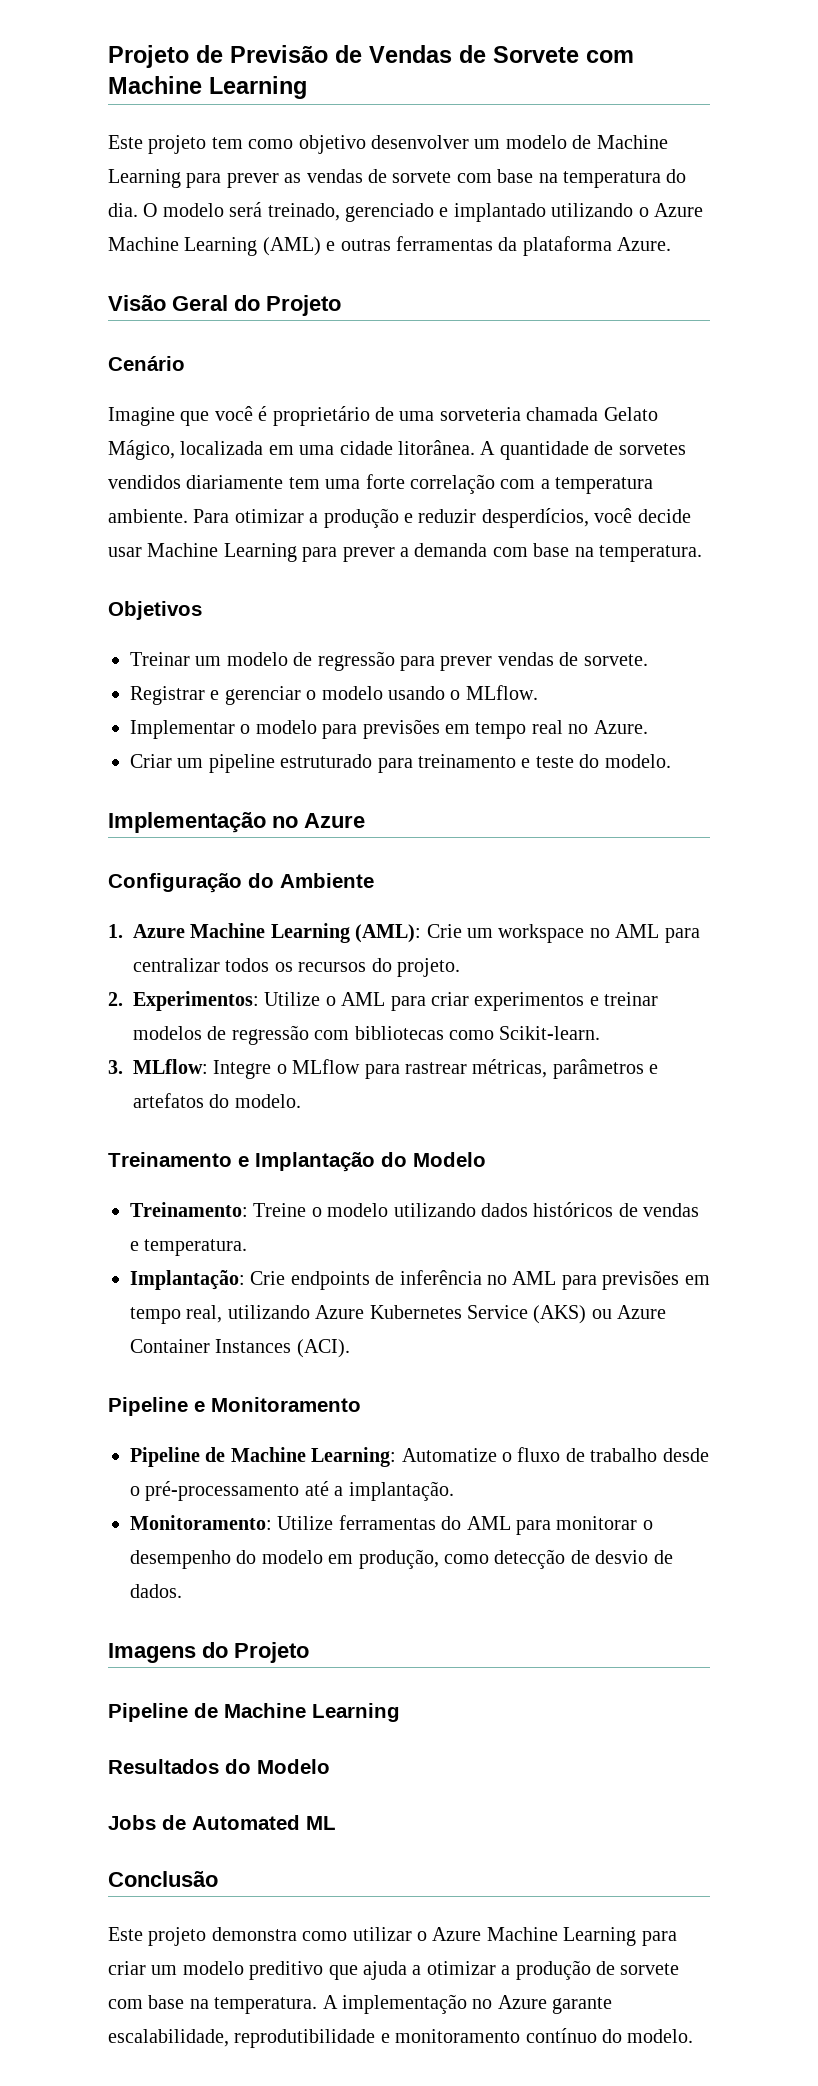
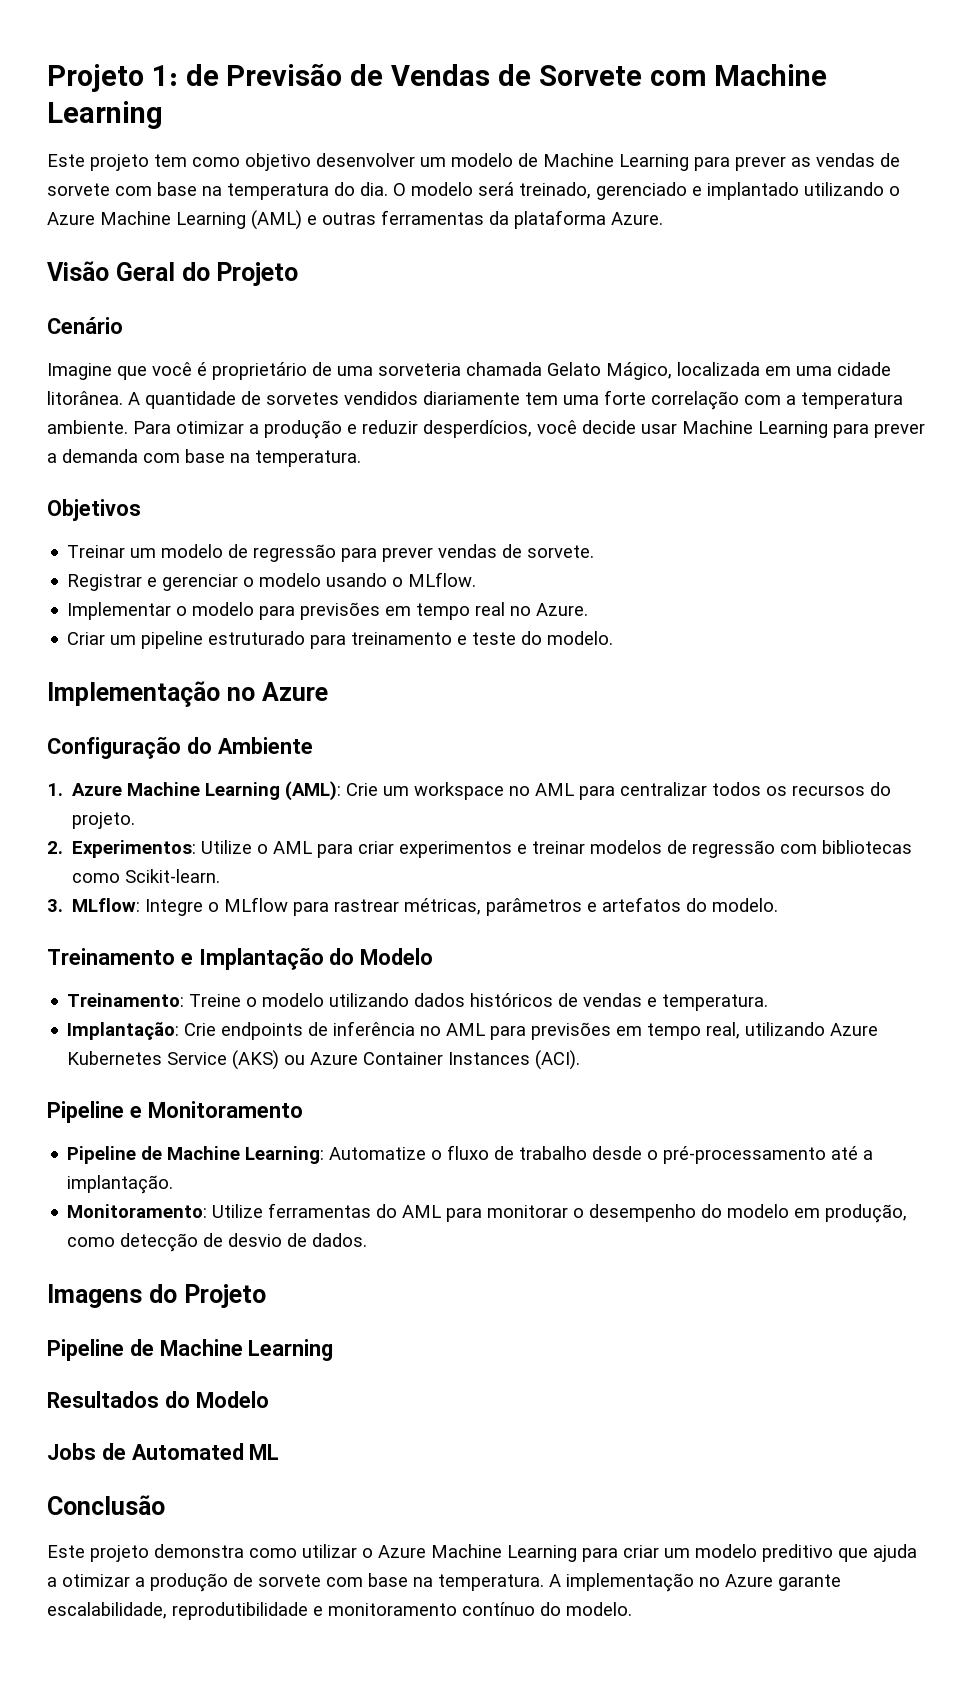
- Projeto de Previsão de Vendas de Sorvete com Machine Learning
+ Projeto 1: de Previsão de Vendas de Sorvete com Machine Learning

